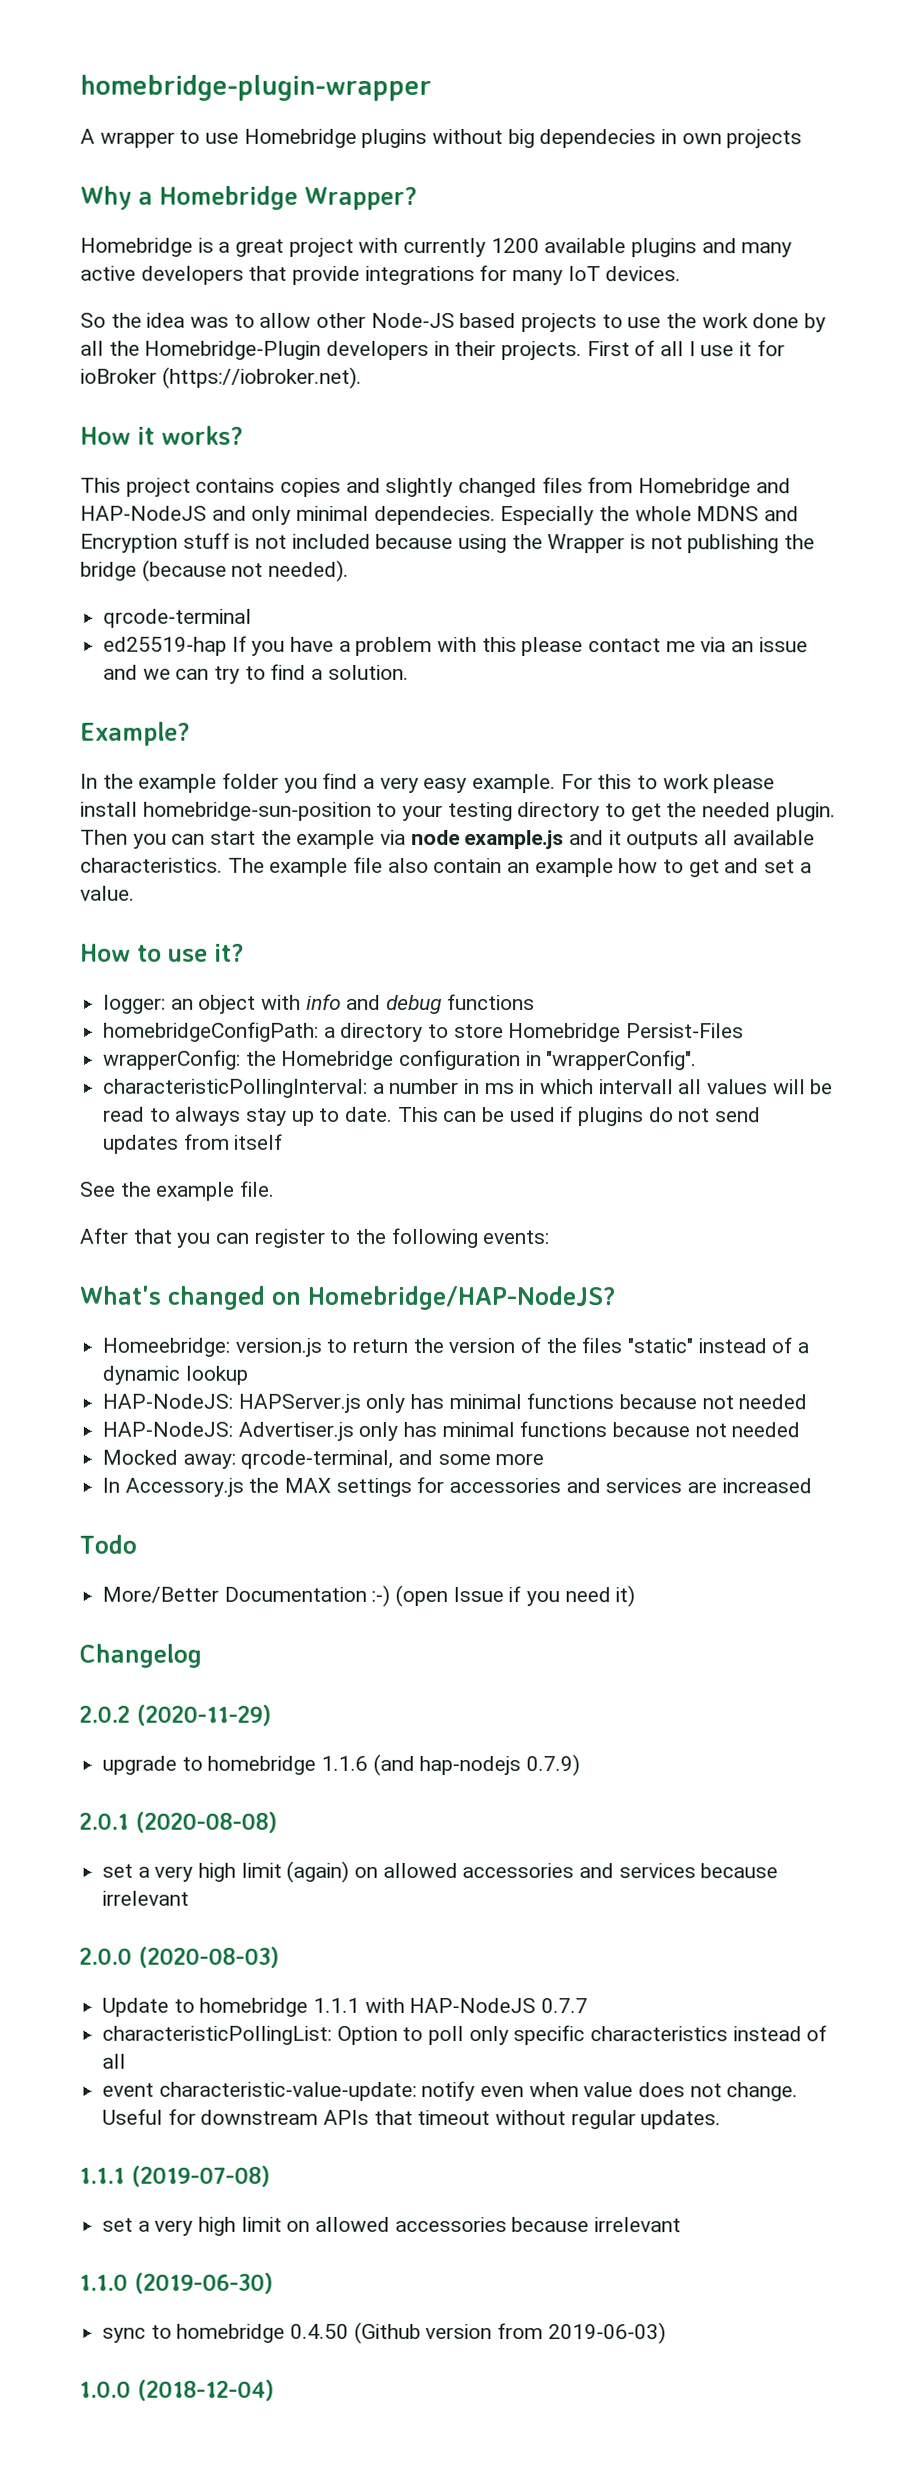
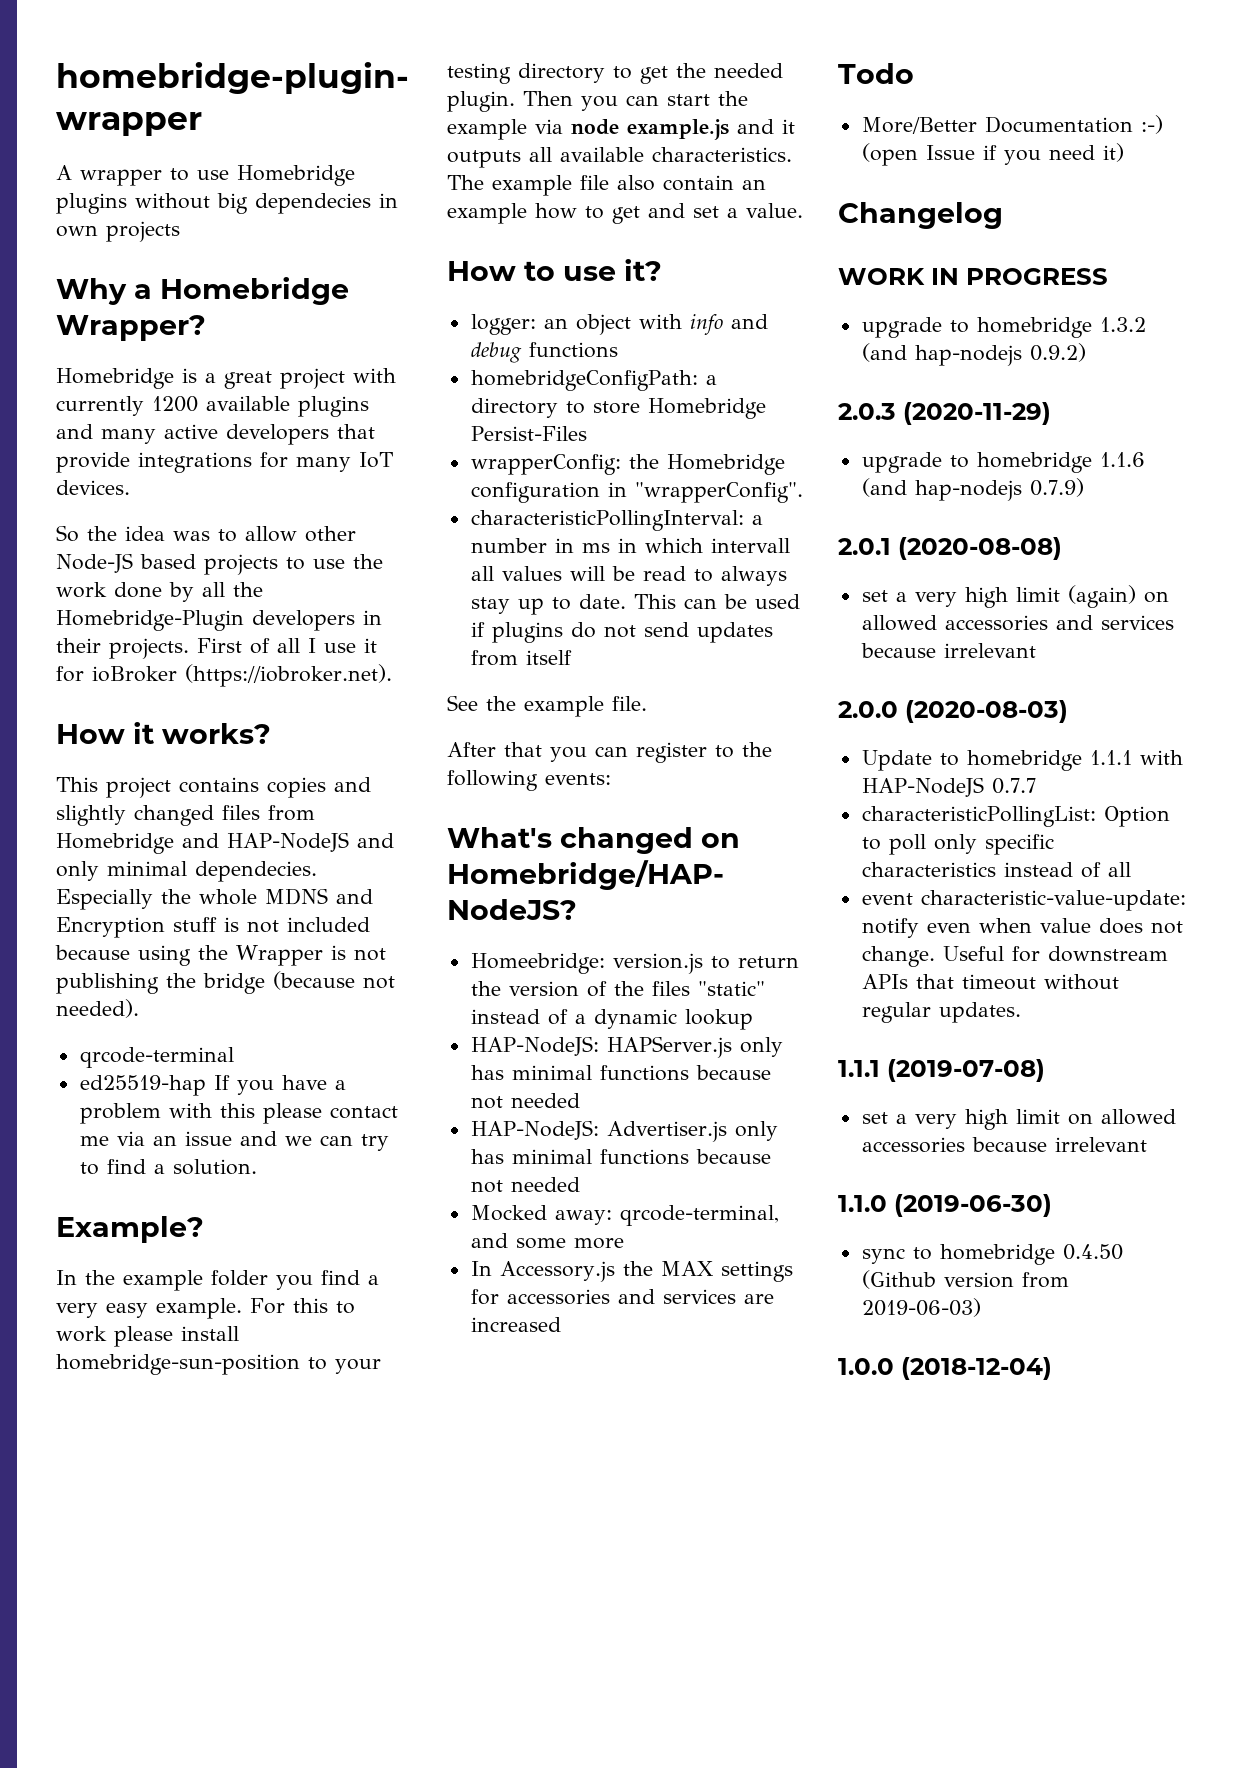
- 2.0.2 (2020-11-29)
+ WORK IN PROGRESS
+ upgrade to homebridge 1.3.2 (and hap-nodejs 0.9.2)
+ 2.0.3 (2020-11-29)

